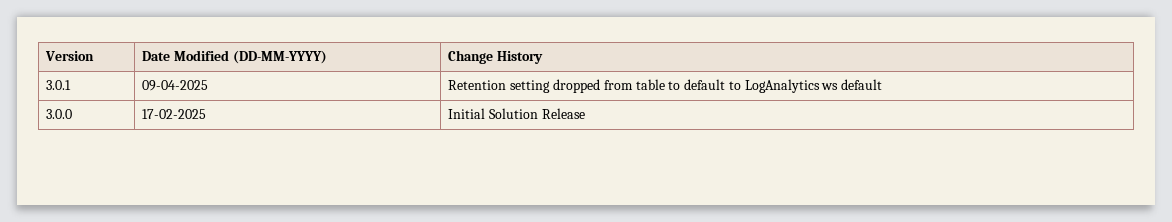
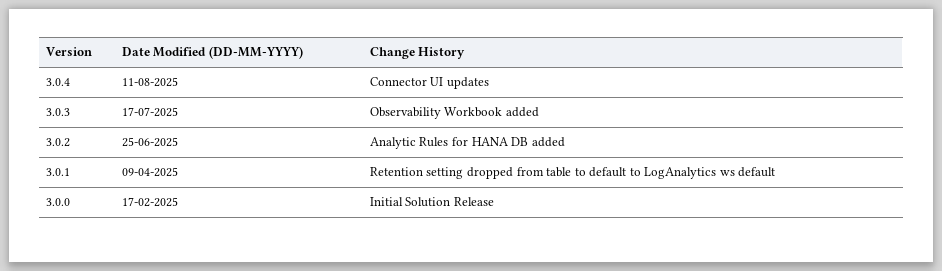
+ 3.0.4 | 11-08-2025 | Connector UI updates
+ 3.0.3 | 17-07-2025 | Observability Workbook added
+ 3.0.2 | 25-06-2025 | Analytic Rules for HANA DB added

